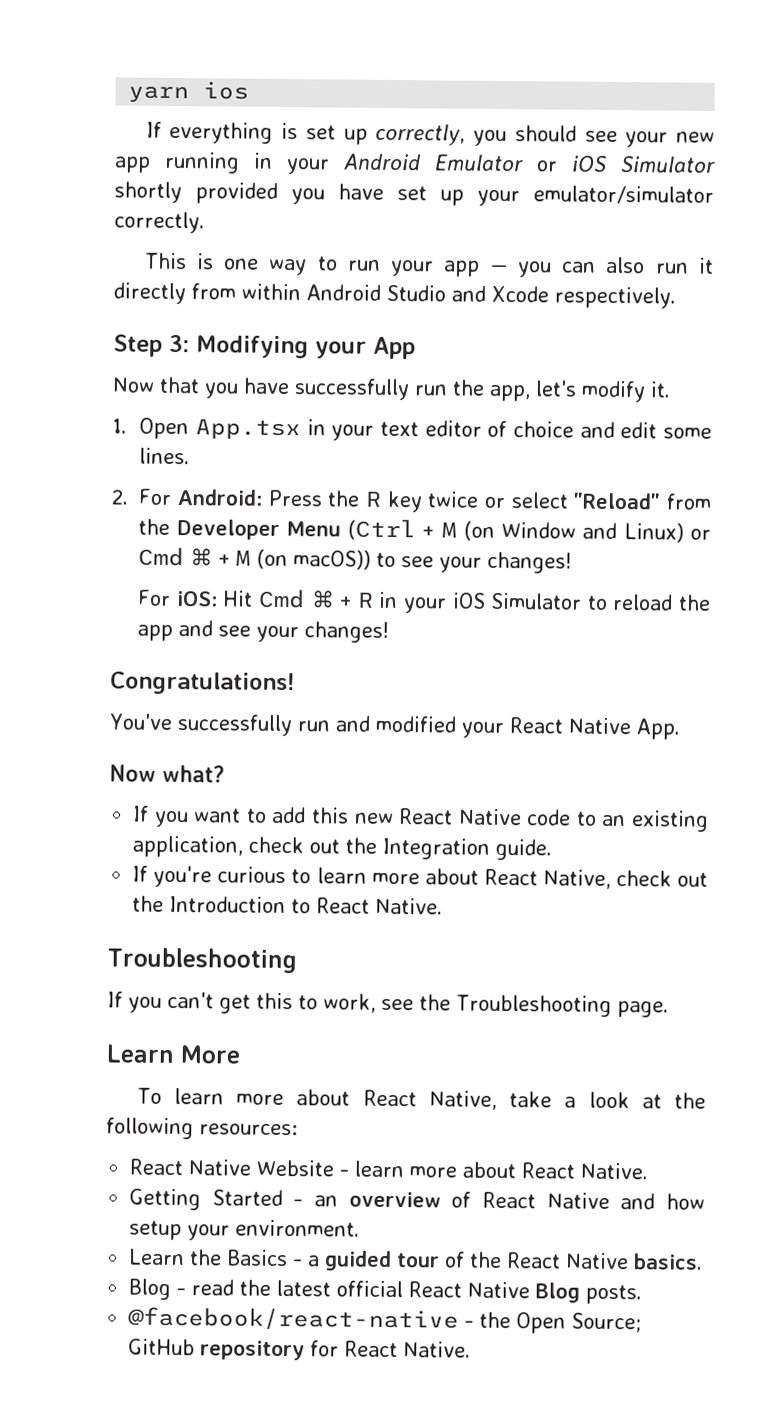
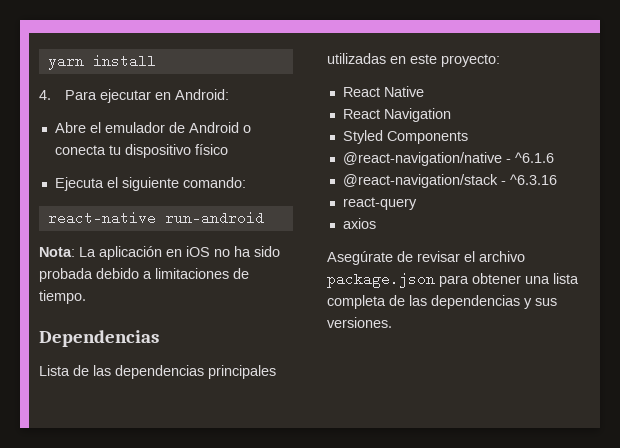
- yarn ios
- If everything is set up correctly, you should see your new app running in your Android Emulator or iOS Simulator shortly provided you have set up your emulator/simulator correctly.
- This is one way to run your app — you can also run it directly from within Android Studio and Xcode respectively.
- Step 3: Modifying your App
- Now that you have successfully run the app, let's modify it.
- 1. Open App.tsx in your text editor of choice and edit some lines.
- 2. For Android: Press the R key twice or select "Reload" from the Developer Menu (Ctrl + M (on Window and Linux) or Cmd ⌘ + M (on macOS)) to see your changes!
- For iOS: Hit Cmd ⌘ + R in your iOS Simulator to reload the app and see your changes!
- Congratulations!
- You've successfully run and modified your React Native App.
- Now what?
- If you want to add this new React Native code to an existing application, check out the Integration guide.
- If you're curious to learn more about React Native, check out the Introduction to React Native.
- Troubleshooting
- If you can't get this to work, see the Troubleshooting page.
- Learn More
- To learn more about React Native, take a look at the following resources:
- React Native Website - learn more about React Native.
- Getting Started - an overview of React Native and how setup your environment.
- Learn the Basics - a guided tour of the React Native basics.
- Blog - read the latest official React Native Blog posts.
- @facebook/react-native - the Open Source; GitHub repository for React Native.
+ yarn install
+ 4. Para ejecutar en Android:
+ Abre el emulador de Android o conecta tu dispositivo físico
+ Ejecuta el siguiente comando:
+ react-native run-android
+ Nota: La aplicación en iOS no ha sido probada debido a limitaciones de tiempo.
+ Dependencias
+ Lista de las dependencias principales utilizadas en este proyecto:
+ React Native
+ React Navigation
+ Styled Components
+ @react-navigation/native - ^6.1.6
+ @react-navigation/stack - ^6.3.16
+ react-query
+ axios
+ Asegúrate de revisar el archivo package.json para obtener una lista completa de las dependencias y sus versiones.

